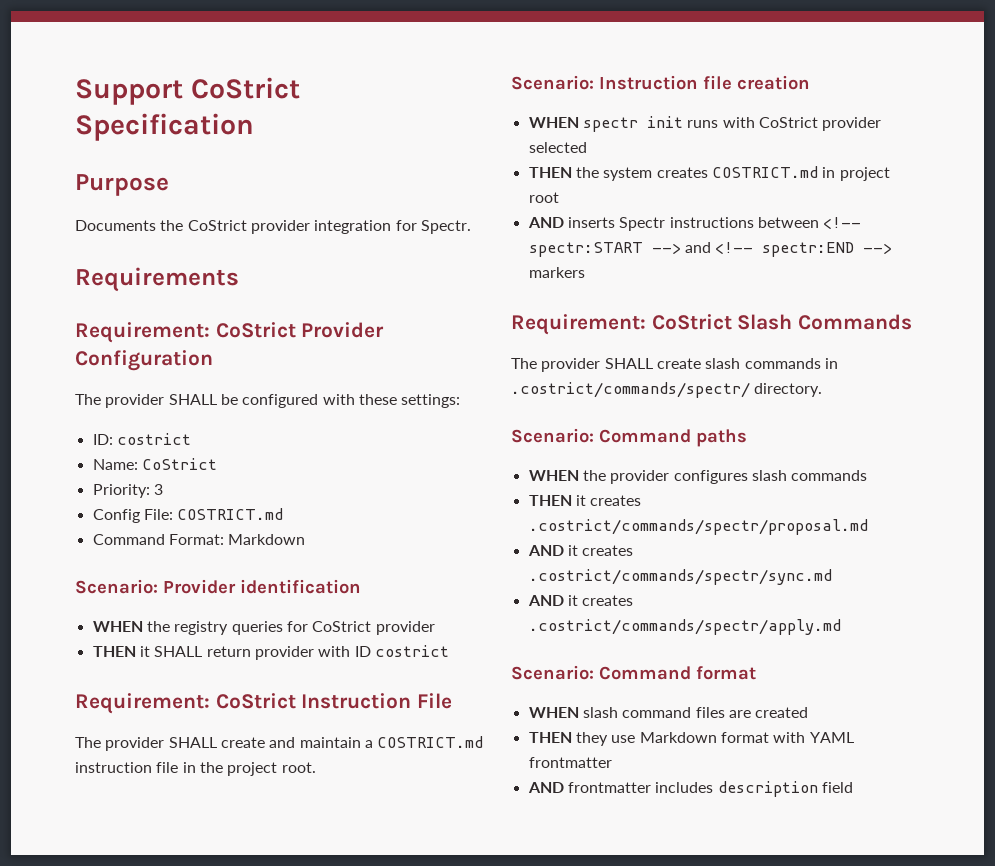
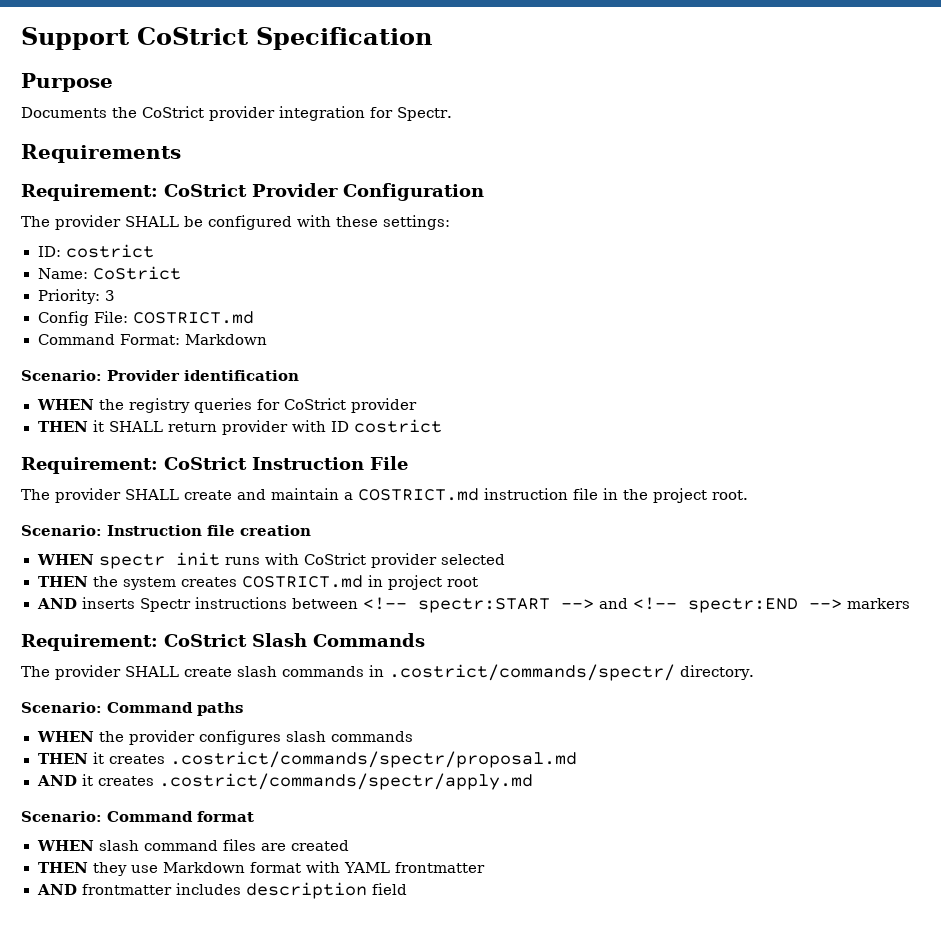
- AND it creates .costrict/commands/spectr/sync.md

